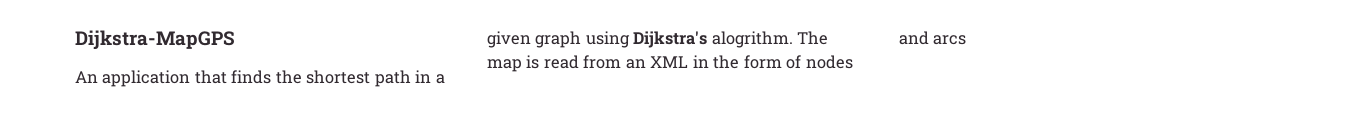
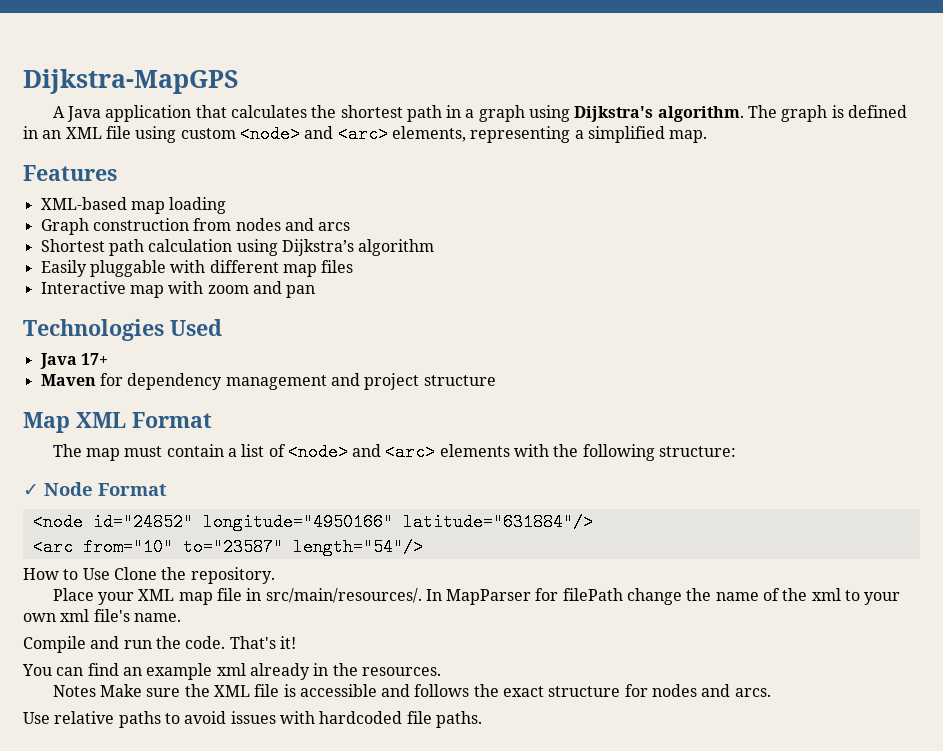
- An application that finds the shortest path in a given graph using Dijkstra's alogrithm. The map is read from an XML in the form of nodes and arcs
+ A Java application that calculates the shortest path in a graph using Dijkstra's algorithm. The graph is defined in an XML file using custom <node> and <arc> elements, representing a simplified map.
+ Features
+ XML-based map loading
+ Graph construction from nodes and arcs
+ Shortest path calculation using Dijkstra’s algorithm
+ Easily pluggable with different map files
+ Interactive map with zoom and pan
+ Technologies Used
+ Java 17+
+ Maven for dependency management and project structure
+ Map XML Format
+ The map must contain a list of <node> and <arc> elements with the following structure:
+ ✓ Node Format
+ <node id="24852" longitude="4950166" latitude="631884"/>
+ <arc from="10" to="23587" length="54"/>
+ How to Use Clone the repository.
+ Place your XML map file in src/main/resources/. In MapParser for filePath change the name of the xml to your own xml file's name.
+ Compile and run the code. That's it!
+ You can find an example xml already in the resources.
+ Notes Make sure the XML file is accessible and follows the exact structure for nodes and arcs.
+ Use relative paths to avoid issues with hardcoded file paths.

